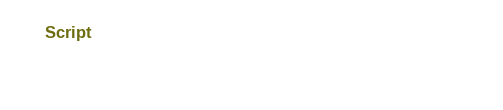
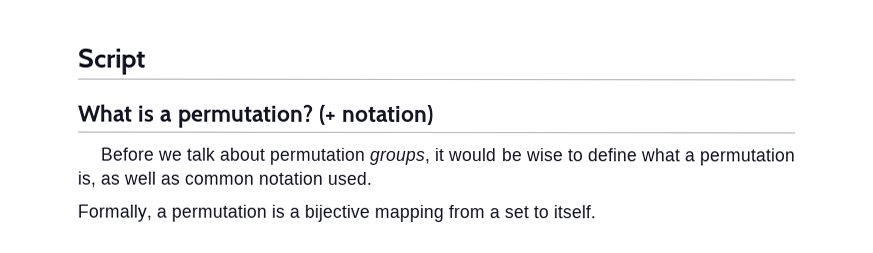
+ What is a permutation? (+ notation)
+ Before we talk about permutation groups, it would be wise to define what a permutation is, as well as common notation used.
+ Formally, a permutation is a bijective mapping from a set to itself.

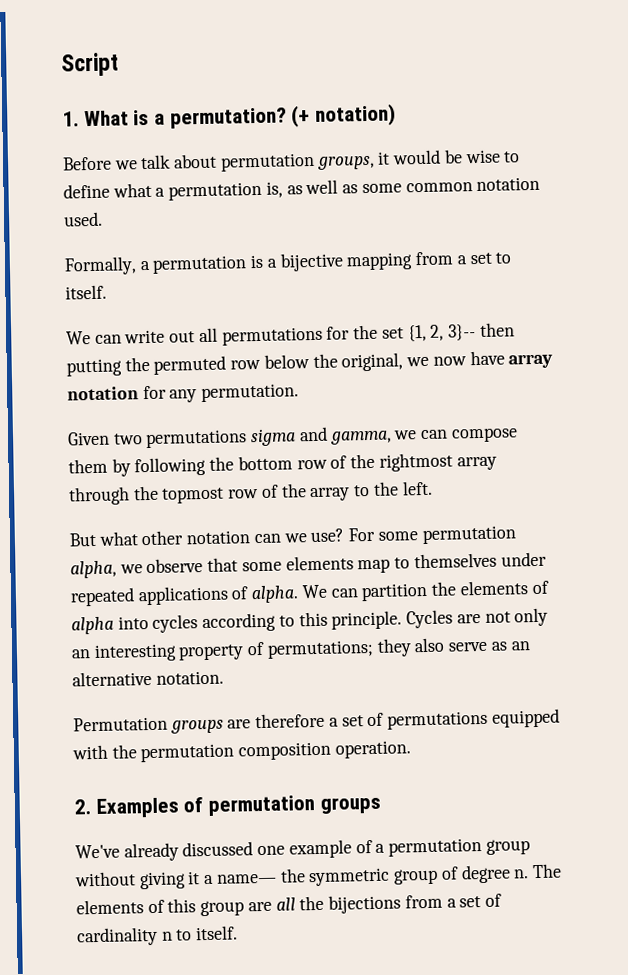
- What is a permutation?
+ 1. What is a permutation?
- Before we talk about permutation groups, it would be wise to define what a permutation is, as well as common notation used.
+ Before we talk about permutation groups, it would be wise to define what a permutation is, as well as some common notation used.
+ We can write out all permutations for the set {1, 2, 3}-- then putting the permuted row below the original, we now have array notation for any permutation.
+ Given two permutations sigma and gamma, we can compose them by following the bottom row of the rightmost array through the topmost row of the array to the left.
+ But what other notation can we use? For some permutation alpha, we observe that some elements map to themselves under repeated applications of alpha. We can partition the elements of alpha into cycles according to this principle. Cycles are not only an interesting property of permutations; they also serve as an alternative notation.
+ Permutation groups are therefore a set of permutations equipped with the permutation composition operation.
+ 2. Examples of permutation groups
+ We've already discussed one example of a permutation group without giving it a name— the symmetric group of degree n. The elements of this group are all the bijections from a set of cardinality n to itself.

